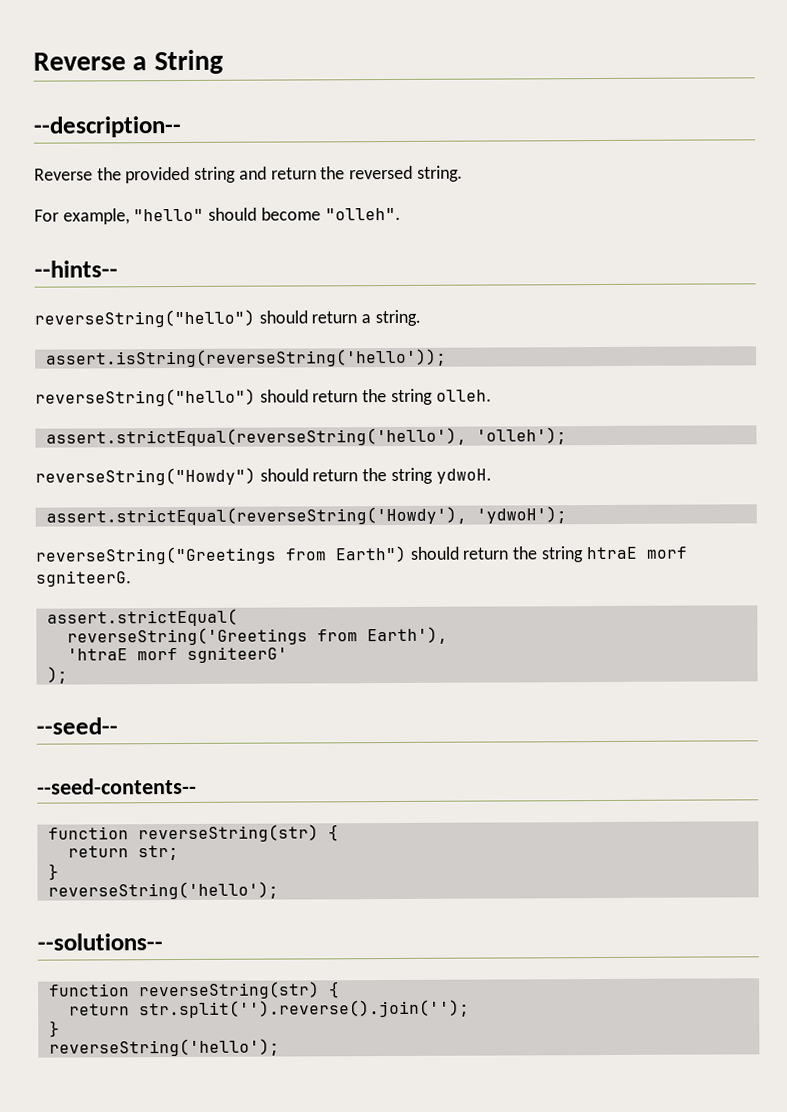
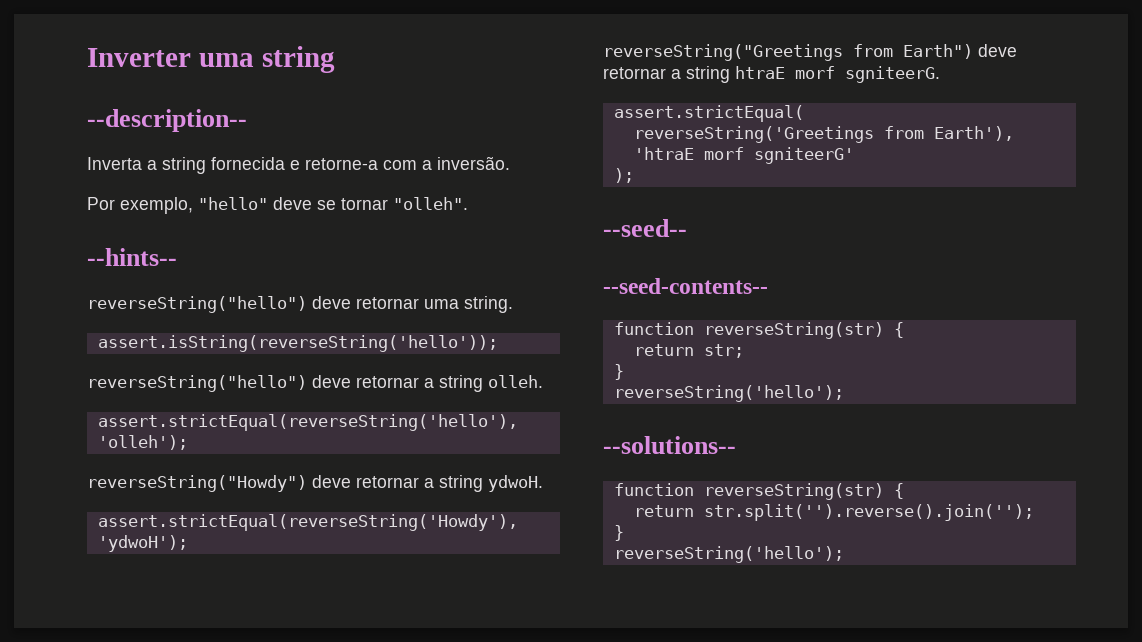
- Reverse a String
+ Inverter uma string
  --description--
- Reverse the provided string and return the reversed string.
- For example, "hello" should become "olleh".
+ Inverta a string fornecida e retorne-a com a inversão.
+ Por exemplo, "hello" deve se tornar "olleh".
- reverseString("hello") should return a string.
+ reverseString("hello") deve retornar uma string.
- reverseString("hello") should return the string olleh.
+ reverseString("hello") deve retornar a string olleh.
- reverseString("Howdy") should return the string ydwoH.
+ reverseString("Howdy") deve retornar a string ydwoH.
- reverseString("Greetings from Earth") should return the string htraE morf sgniteerG.
+ reverseString("Greetings from Earth") deve retornar a string htraE morf sgniteerG.

